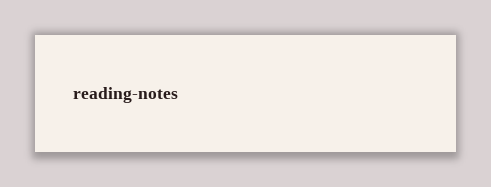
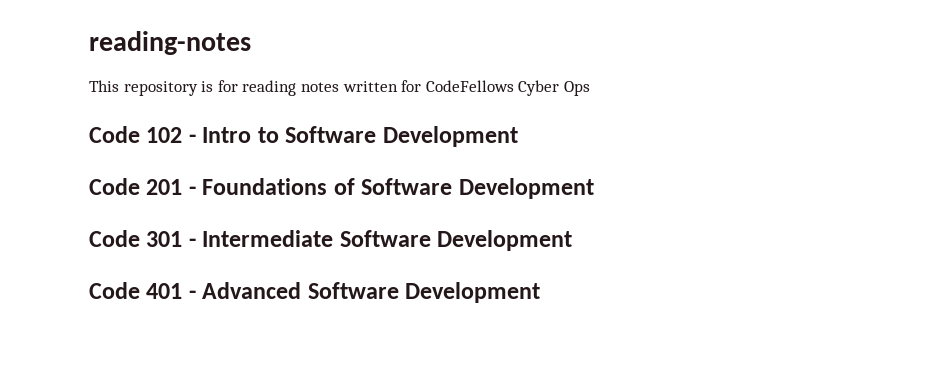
+ This repository is for reading notes written for CodeFellows Cyber Ops
+ Code 102 - Intro to Software Development
+ Code 201 - Foundations of Software Development
+ Code 301 - Intermediate Software Development
+ Code 401 - Advanced Software Development

